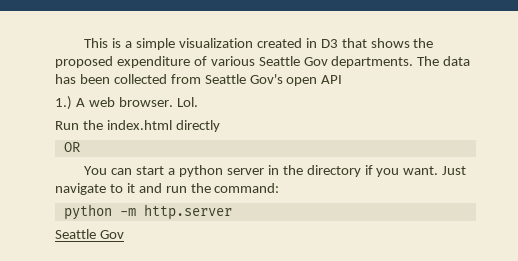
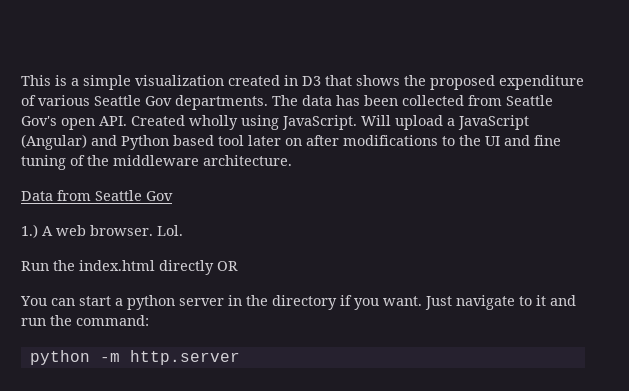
- The data has been collected from Seattle Gov's open API
+ The data has been collected from Seattle Gov's open API. Created wholly using JavaScript. Will upload a JavaScript (Angular) and Python based tool later on after modifications to the UI and fine tuning of the middleware architecture.
+ Data from Seattle Gov
- Run the index.html directly
- OR
+ Run the index.html directly OR
  python -m http.server
- Seattle Gov

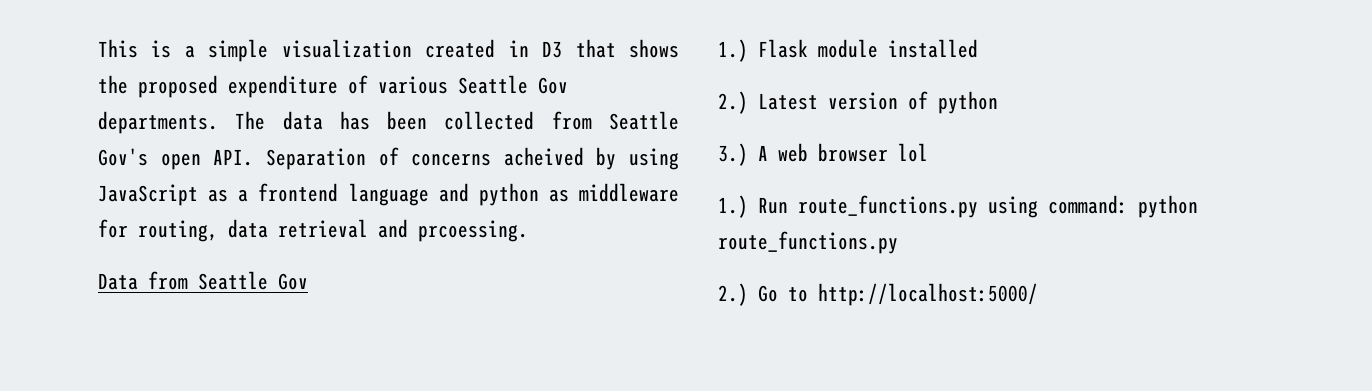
- The data has been collected from Seattle Gov's open API. Created wholly using JavaScript. Will upload a JavaScript (Angular) and Python based tool later on after modifications to the UI and fine tuning of the middleware architecture.
+ The data has been collected from Seattle Gov's open API. Separation of concerns acheived by using JavaScript as a frontend language and python as middleware for routing, data retrieval and prcoessing.
- 1.) A web browser. Lol.
- Run the index.html directly OR
- You can start a python server in the directory if you want. Just navigate to it and run the command:
- python -m http.server
+ 1.) Flask module installed
+ 2.) Latest version of python
+ 3.) A web browser lol
+ 1.) Run route_functions.py using command: python route_functions.py
+ 2.) Go to http://localhost:5000/

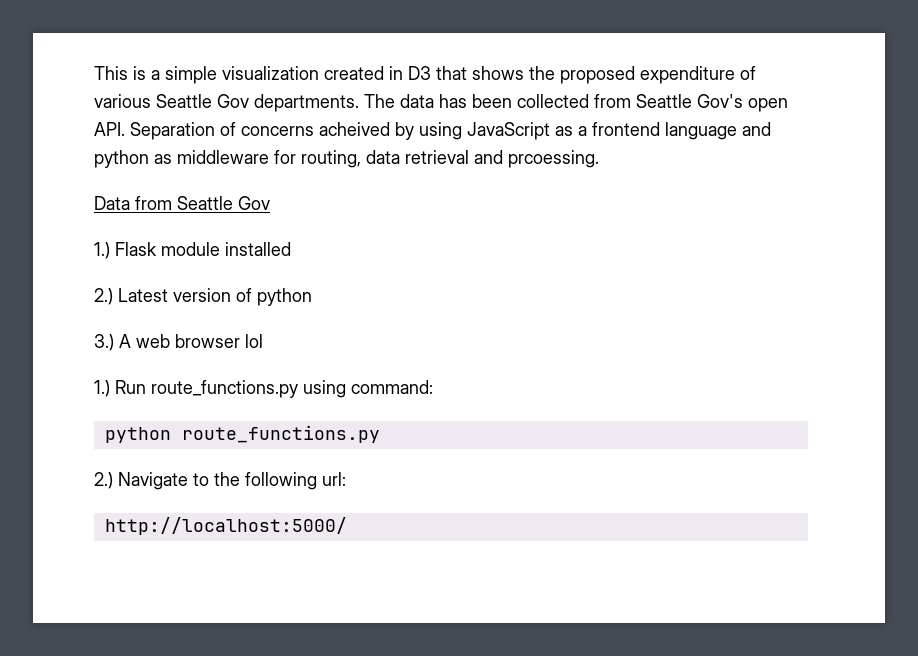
- 1.) Run route_functions.py using command: python route_functions.py
+ 1.) Run route_functions.py using command:
+ python route_functions.py
- 2.) Go to http://localhost:5000/
+ 2.) Navigate to the following url:
+ http://localhost:5000/

